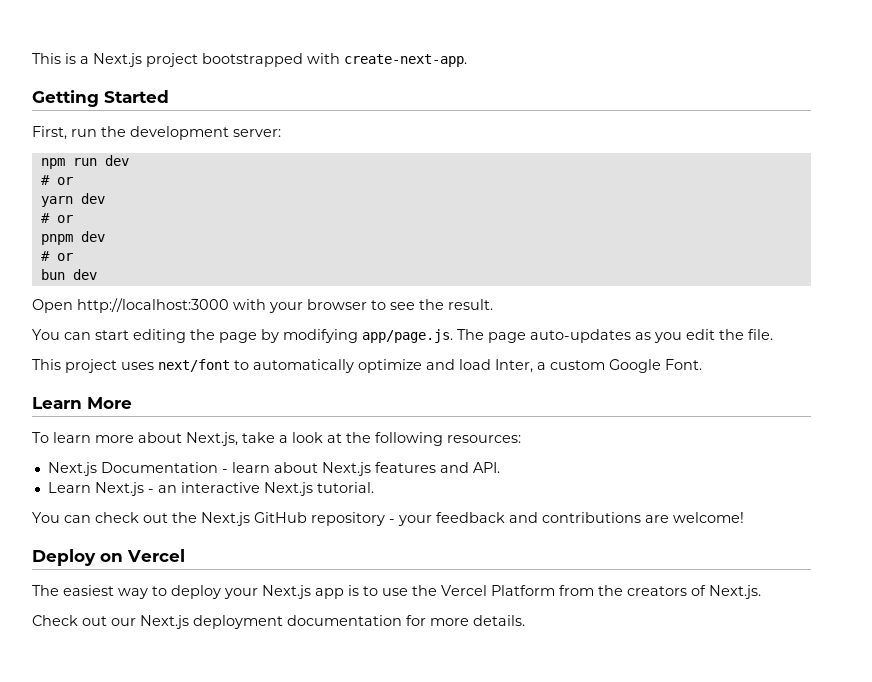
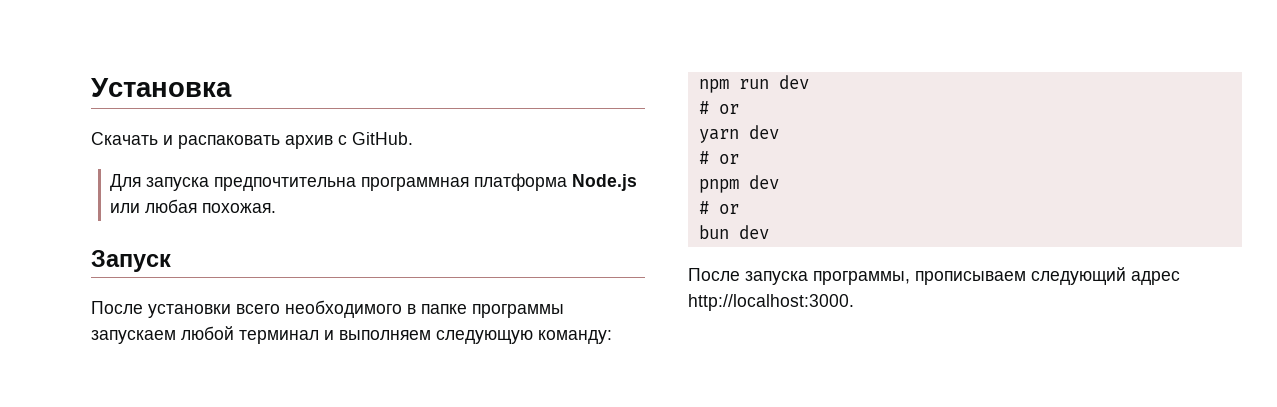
- This is a Next.js project bootstrapped with create-next-app.
- Getting Started
- First, run the development server:
+ Установка
+ Скачать и распаковать архив с GitHub.
+ Для запуска предпочтительна программная платформа Node.js или любая похожая.
+ Запуск
+ После установки всего необходимого в папке программы запускаем любой терминал и выполняем следующую команду:
- Open http://localhost:3000 with your browser to see the result.
- You can start editing the page by modifying app/page.js. The page auto-updates as you edit the file.
- This project uses next/font to automatically optimize and load Inter, a custom Google Font.
- Learn More
- To learn more about Next.js, take a look at the following resources:
- Next.js Documentation - learn about Next.js features and API.
- Learn Next.js - an interactive Next.js tutorial.
- You can check out the Next.js GitHub repository - your feedback and contributions are welcome!
- Deploy on Vercel
- The easiest way to deploy your Next.js app is to use the Vercel Platform from the creators of Next.js.
- Check out our Next.js deployment documentation for more details.
+ После запуска программы, прописываем следующий адрес http://localhost:3000.

